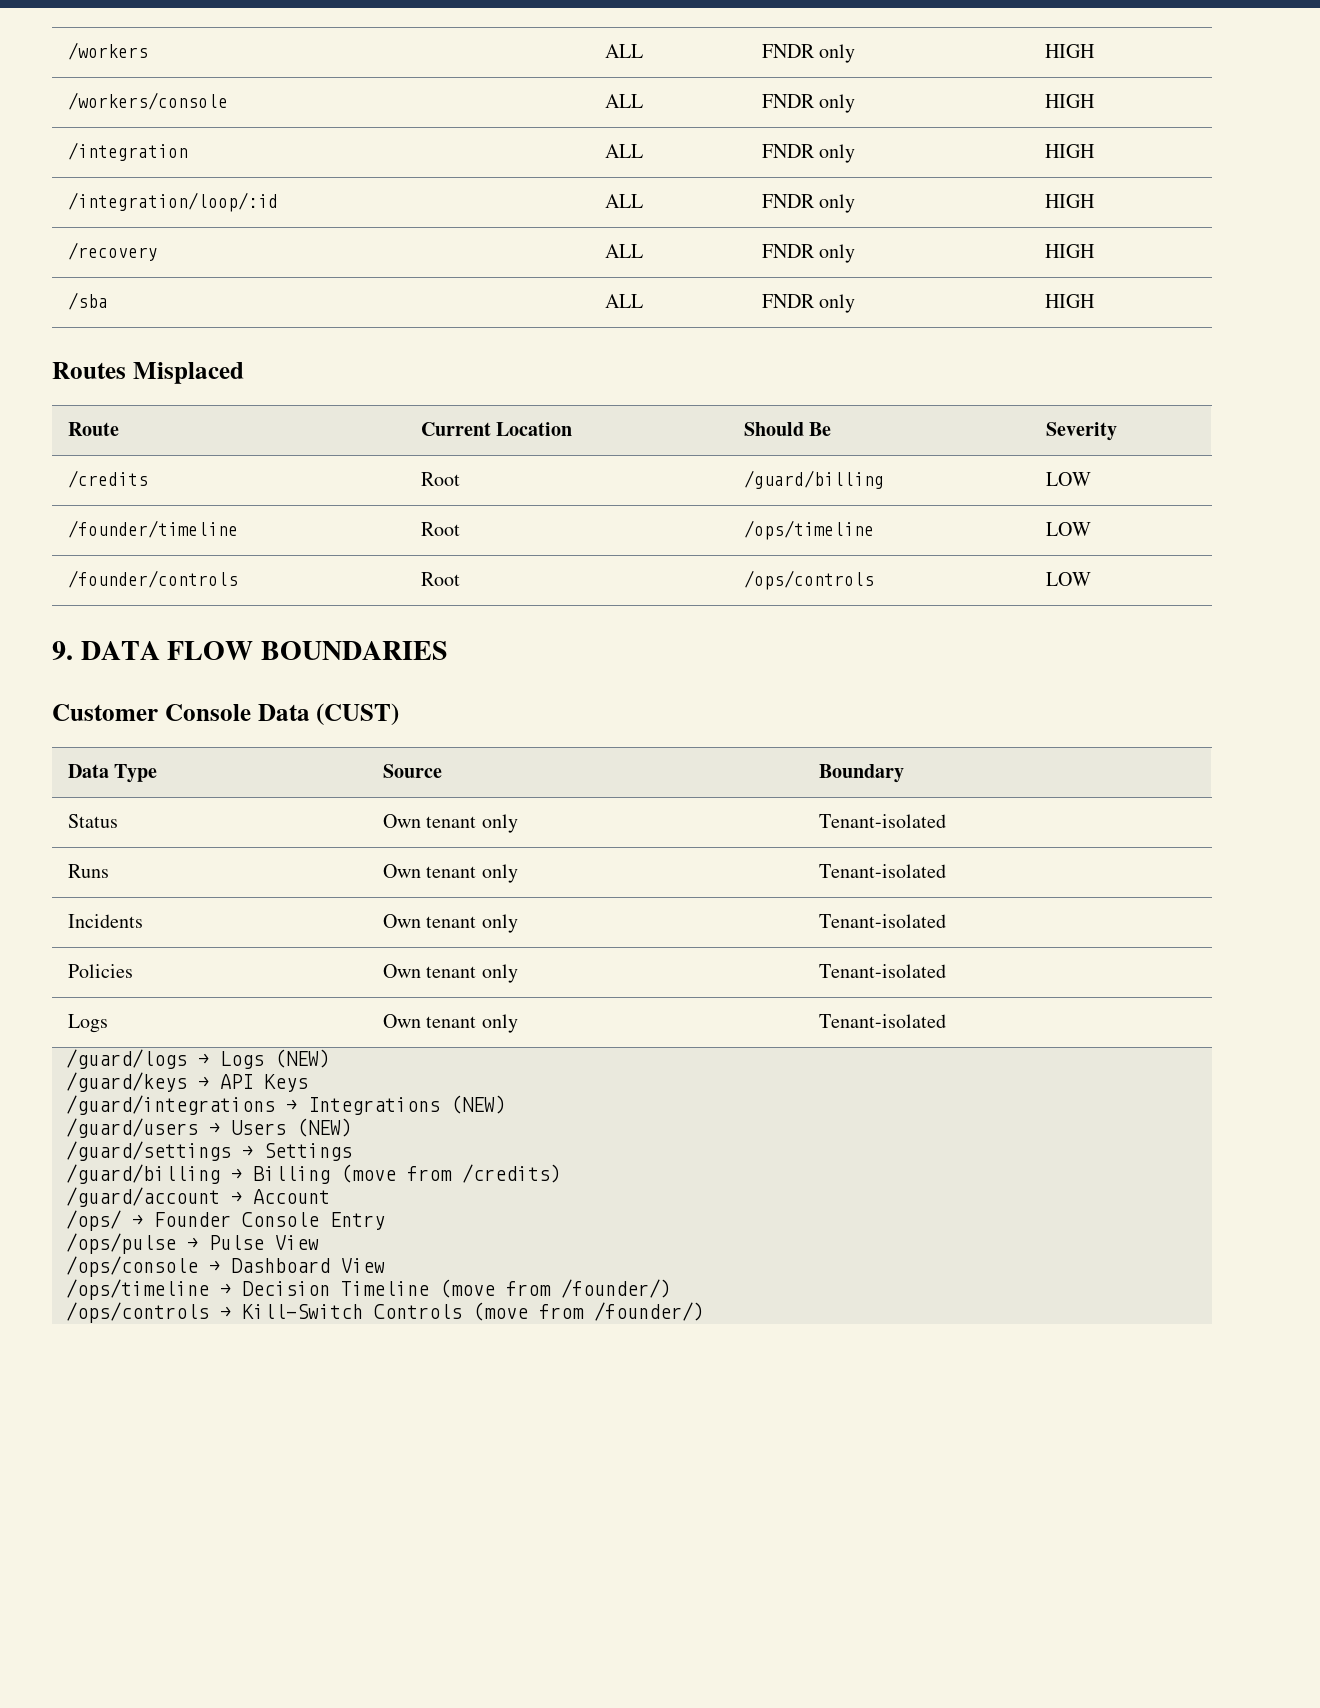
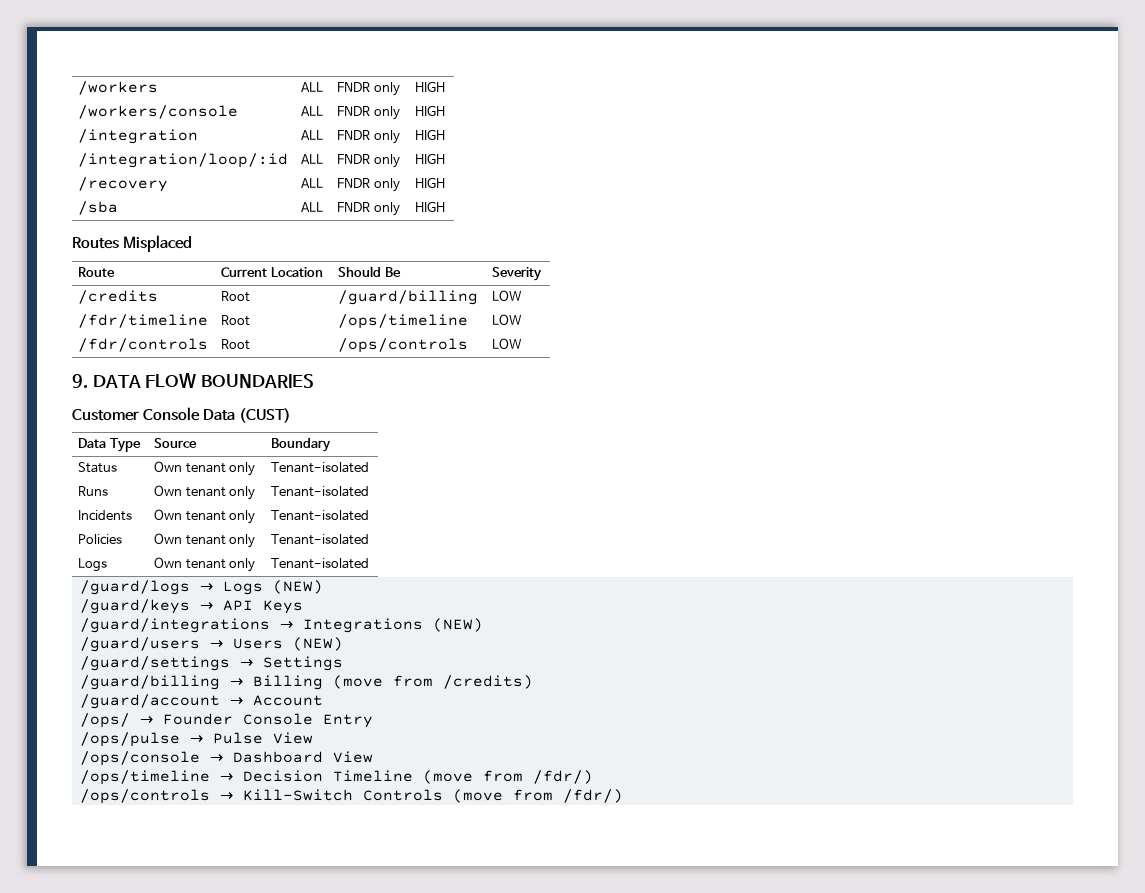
- /founder/timeline | Root | /ops/timeline | LOW
+ /fdr/timeline | Root | /ops/timeline | LOW
- /founder/controls | Root | /ops/controls | LOW
+ /fdr/controls | Root | /ops/controls | LOW
- /ops/timeline → Decision Timeline (move from /founder/)
+ /ops/timeline → Decision Timeline (move from /fdr/)
- /ops/controls → Kill-Switch Controls (move from /founder/)
+ /ops/controls → Kill-Switch Controls (move from /fdr/)

